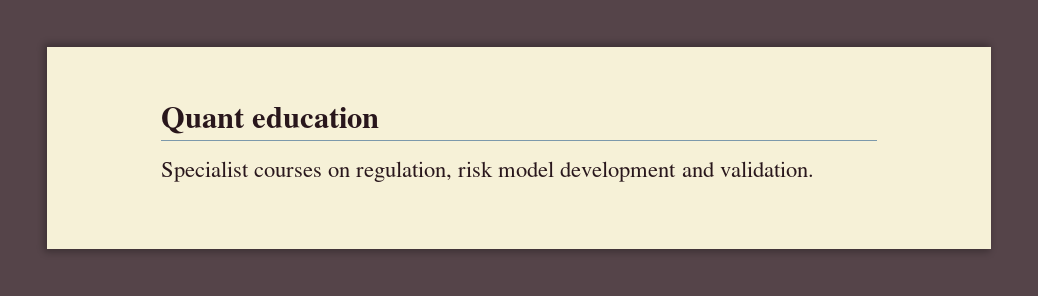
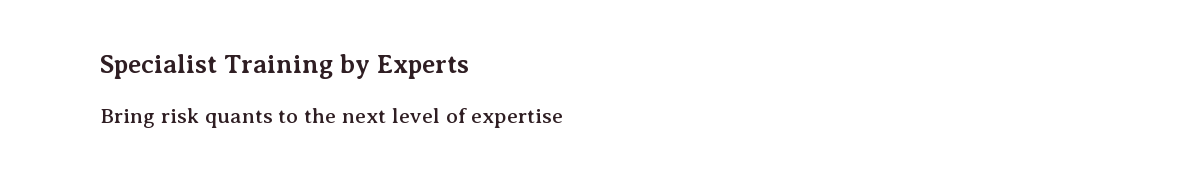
- Quant education
- Specialist courses on regulation, risk model development and validation.
+ Specialist Training by Experts
+ Bring risk quants to the next level of expertise

